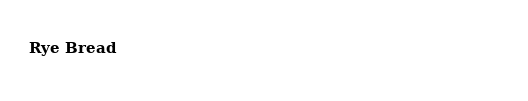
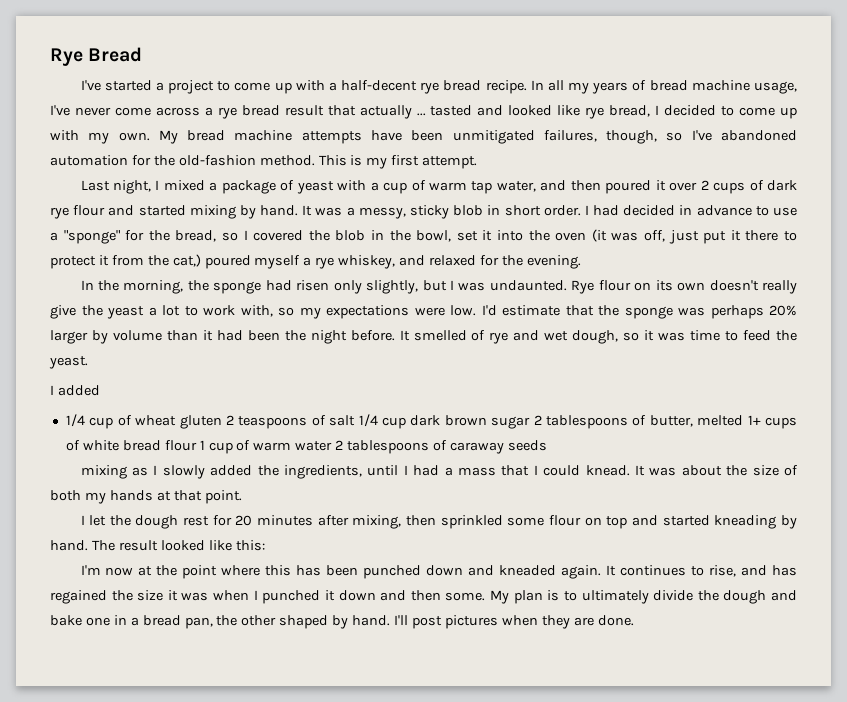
+ I've started a project to come up with a half-decent rye bread recipe. In all my years of bread machine usage, I've never come across a rye bread result that actually ... tasted and looked like rye bread, I decided to come up with my own. My bread machine attempts have been unmitigated failures, though, so I've abandoned automation for the old-fashion method. This is my first attempt.
+ Last night, I mixed a package of yeast with a cup of warm tap water, and then poured it over 2 cups of dark rye flour and started mixing by hand. It was a messy, sticky blob in short order. I had decided in advance to use a "sponge" for the bread, so I covered the blob in the bowl, set it into the oven (it was off, just put it there to protect it from the cat,) poured myself a rye whiskey, and relaxed for the evening.
+ In the morning, the sponge had risen only slightly, but I was undaunted. Rye flour on its own doesn't really give the yeast a lot to work with, so my expectations were low. I'd estimate that the sponge was perhaps 20% larger by volume than it had been the night before. It smelled of rye and wet dough, so it was time to feed the yeast.
+ I added
+ 1/4 cup of wheat gluten 2 teaspoons of salt 1/4 cup dark brown sugar 2 tablespoons of butter, melted 1+ cups of white bread flour 1 cup of warm water 2 tablespoons of caraway seeds
+ mixing as I slowly added the ingredients, until I had a mass that I could knead. It was about the size of both my hands at that point.
+ I let the dough rest for 20 minutes after mixing, then sprinkled some flour on top and started kneading by hand. The result looked like this:
+ I'm now at the point where this has been punched down and kneaded again. It continues to rise, and has regained the size it was when I punched it down and then some. My plan is to ultimately divide the dough and bake one in a bread pan, the other shaped by hand. I'll post pictures when they are done.

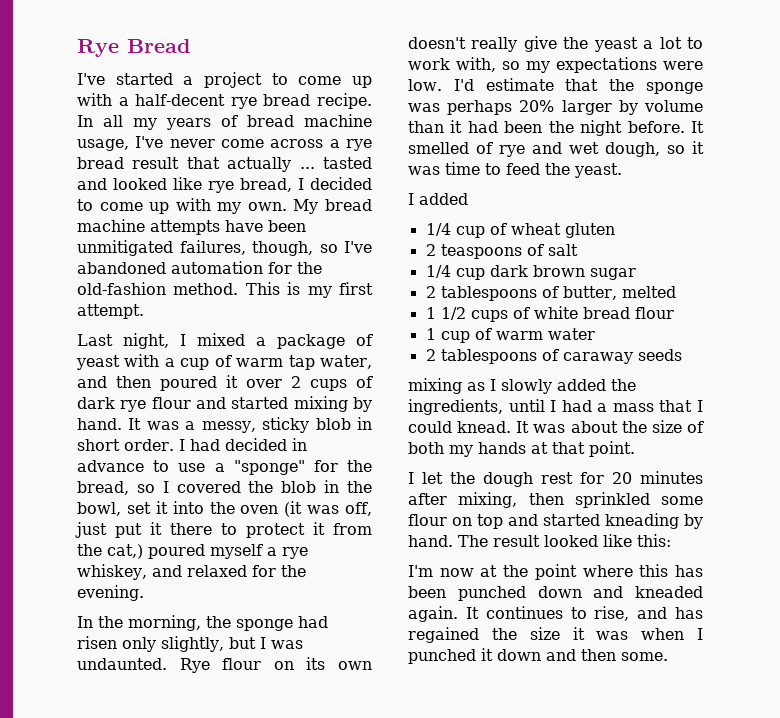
- 1/4 cup of wheat gluten 2 teaspoons of salt 1/4 cup dark brown sugar 2 tablespoons of butter, melted 1+ cups of white bread flour 1 cup of warm water 2 tablespoons of caraway seeds
+ 1/4 cup of wheat gluten
+ 2 teaspoons of salt
+ 1/4 cup dark brown sugar
+ 2 tablespoons of butter, melted
+ 1 1/2 cups of white bread flour
+ 1 cup of warm water
+ 2 tablespoons of caraway seeds
- My plan is to ultimately divide the dough and bake one in a bread pan, the other shaped by hand. I'll post pictures when they are done.

